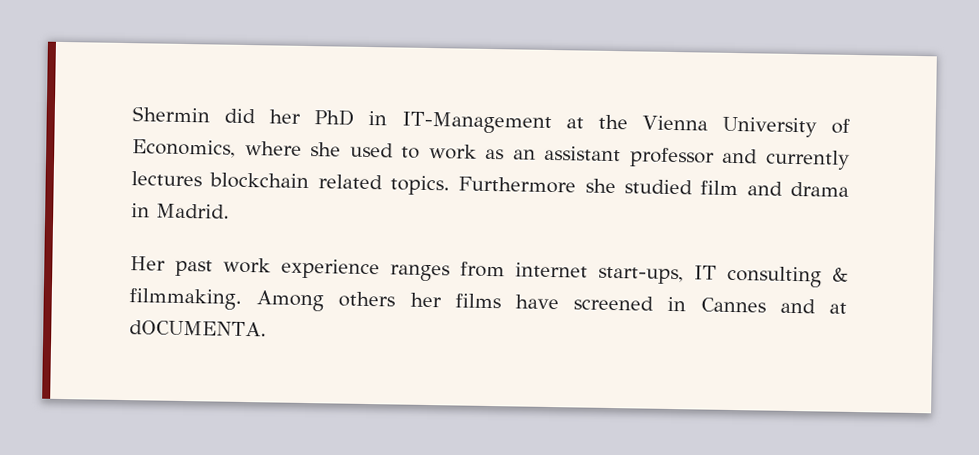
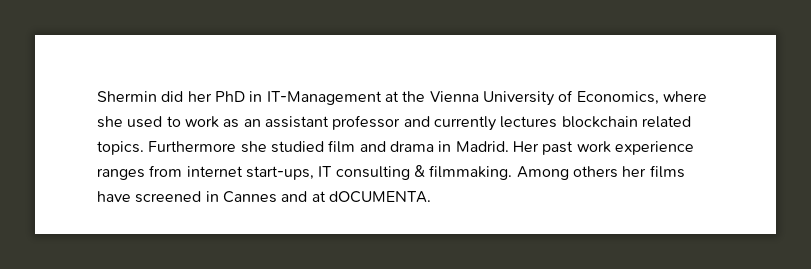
- Furthermore she studied film and drama in Madrid.
- Her past work experience ranges from internet start-ups, IT consulting & filmmaking.
+ Furthermore she studied film and drama in Madrid. Her past work experience ranges from internet start-ups, IT consulting & filmmaking.

